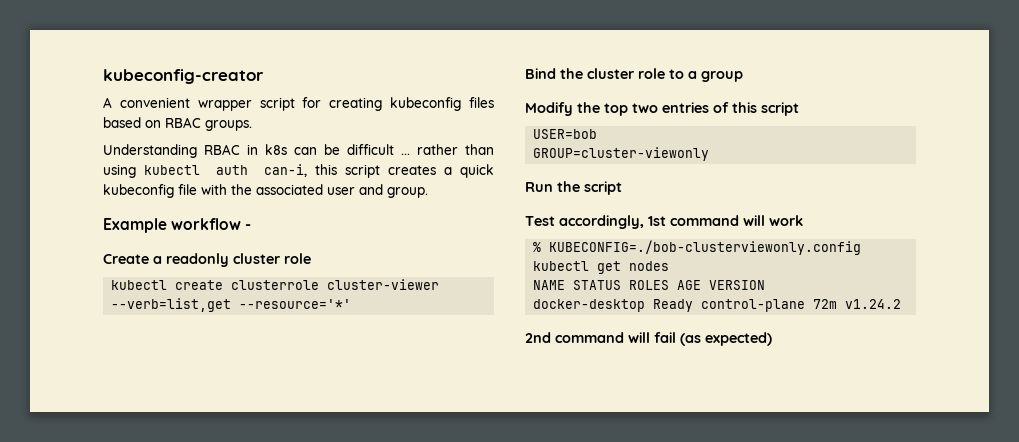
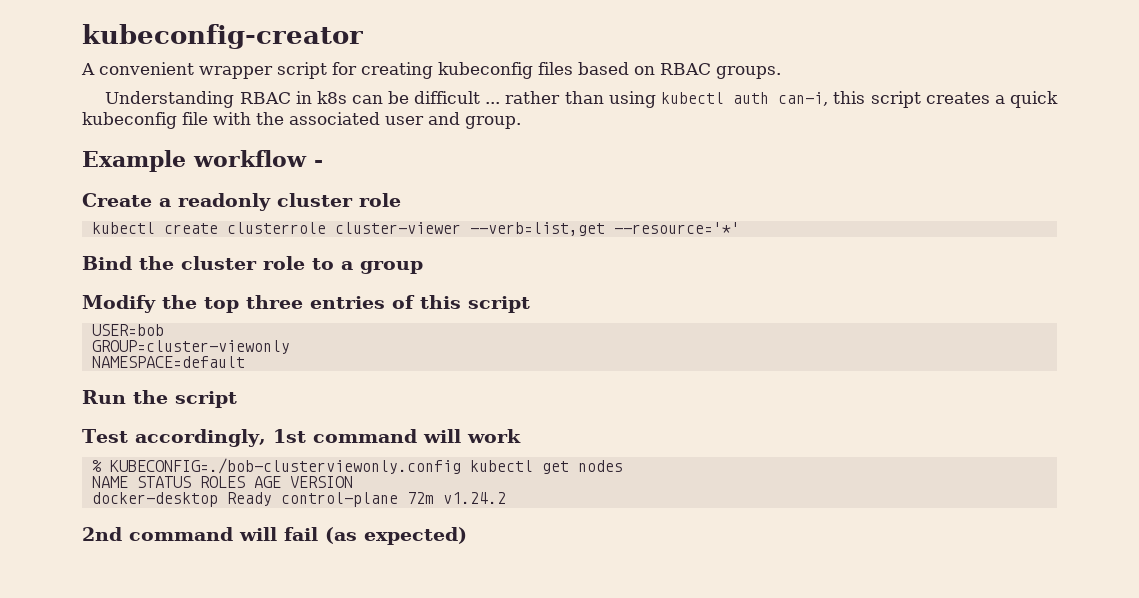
- Modify the top two entries of this script
+ Modify the top three entries of this script
+ NAMESPACE=default

